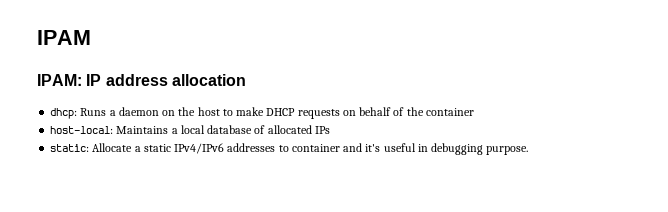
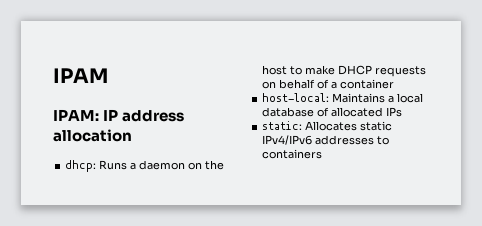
- dhcp: Runs a daemon on the host to make DHCP requests on behalf of the container
+ dhcp: Runs a daemon on the host to make DHCP requests on behalf of a container
- static: Allocate a static IPv4/IPv6 addresses to container and it's useful in debugging purpose.
+ static: Allocates static IPv4/IPv6 addresses to containers

